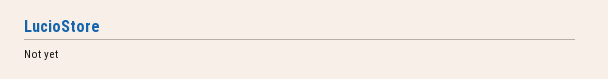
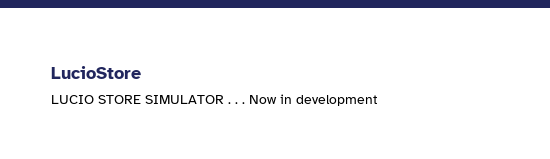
- Not yet
+ LUCIO STORE SIMULATOR . . . Now in development

